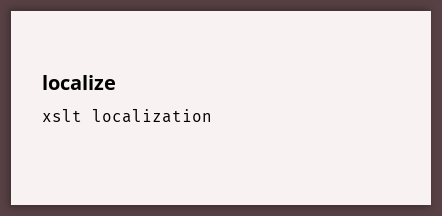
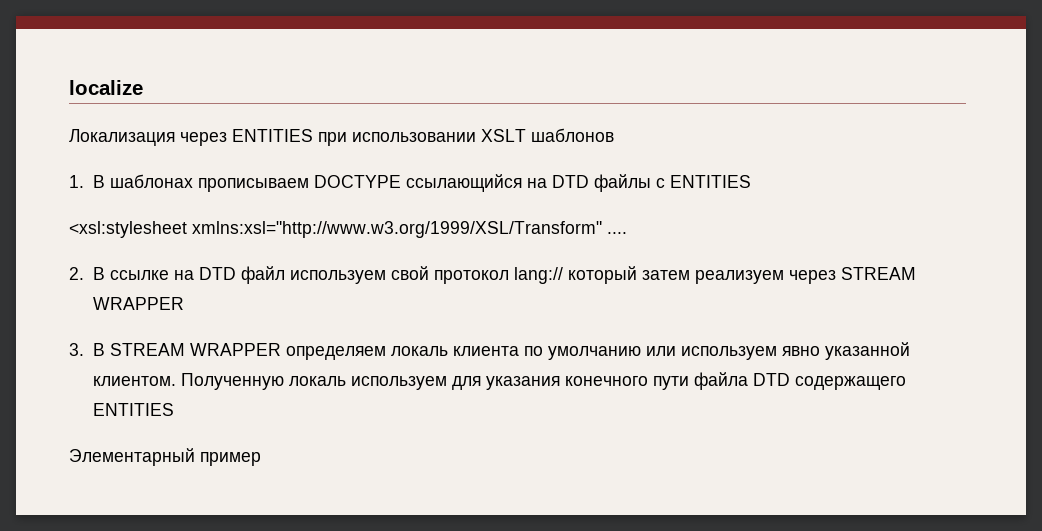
- xslt localization
+ Локализация через ENTITIES при использовании XSLT шаблонов
+ 1. В шаблонах прописываем DOCTYPE ссылающийся на DTD файлы с ENTITIES
+ <xsl:stylesheet xmlns:xsl="http://www.w3.org/1999/XSL/Transform" ....
+ 2. В ссылке на DTD файл используем свой протокол lang:// который затем реализуем через STREAM WRAPPER
+ 3. В STREAM WRAPPER определяем локаль клиента по умолчанию или используем явно указанной клиентом. Полученную локаль используем для указания конечного пути файла DTD содержащего ENTITIES
+ Элементарный пример

